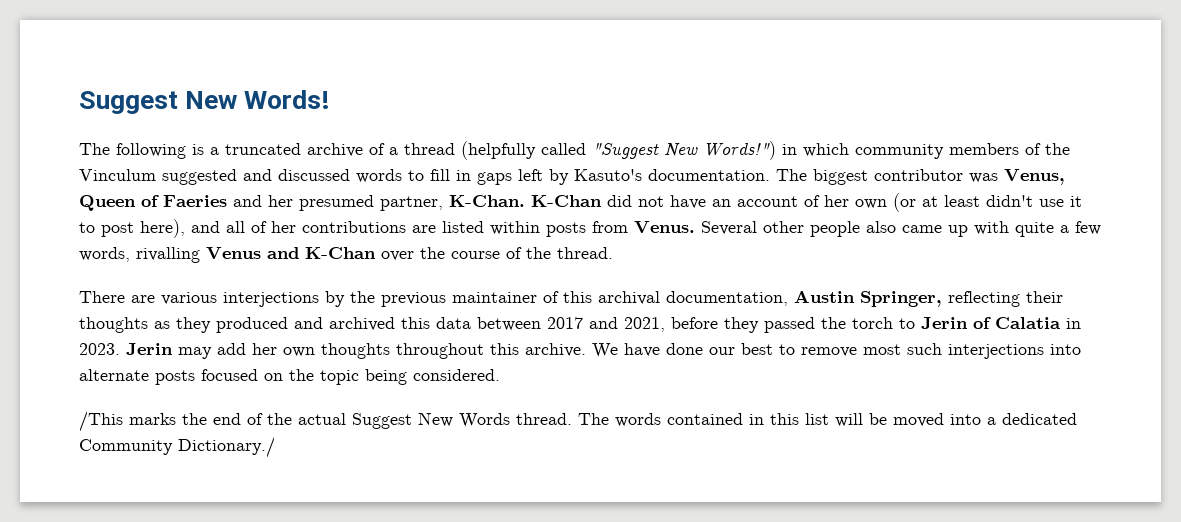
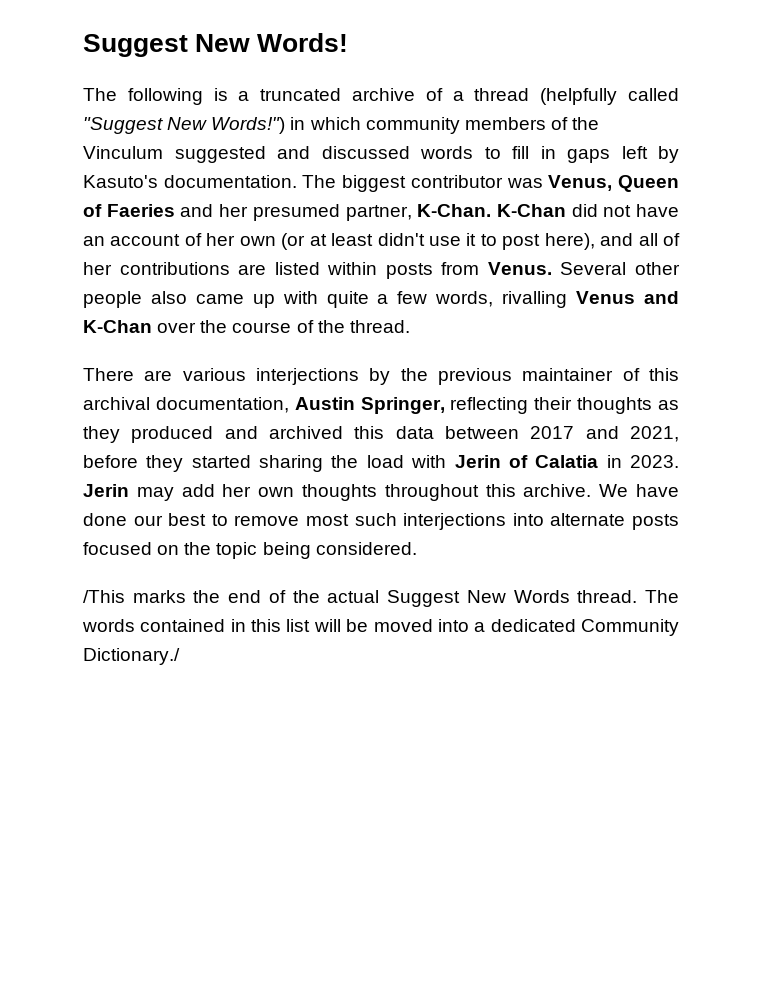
- There are various interjections by the previous maintainer of this archival documentation, Austin Springer, reflecting their thoughts as they produced and archived this data between 2017 and 2021, before they passed the torch to Jerin of Calatia in 2023.
+ There are various interjections by the previous maintainer of this archival documentation, Austin Springer, reflecting their thoughts as they produced and archived this data between 2017 and 2021, before they started sharing the load with Jerin of Calatia in 2023.

